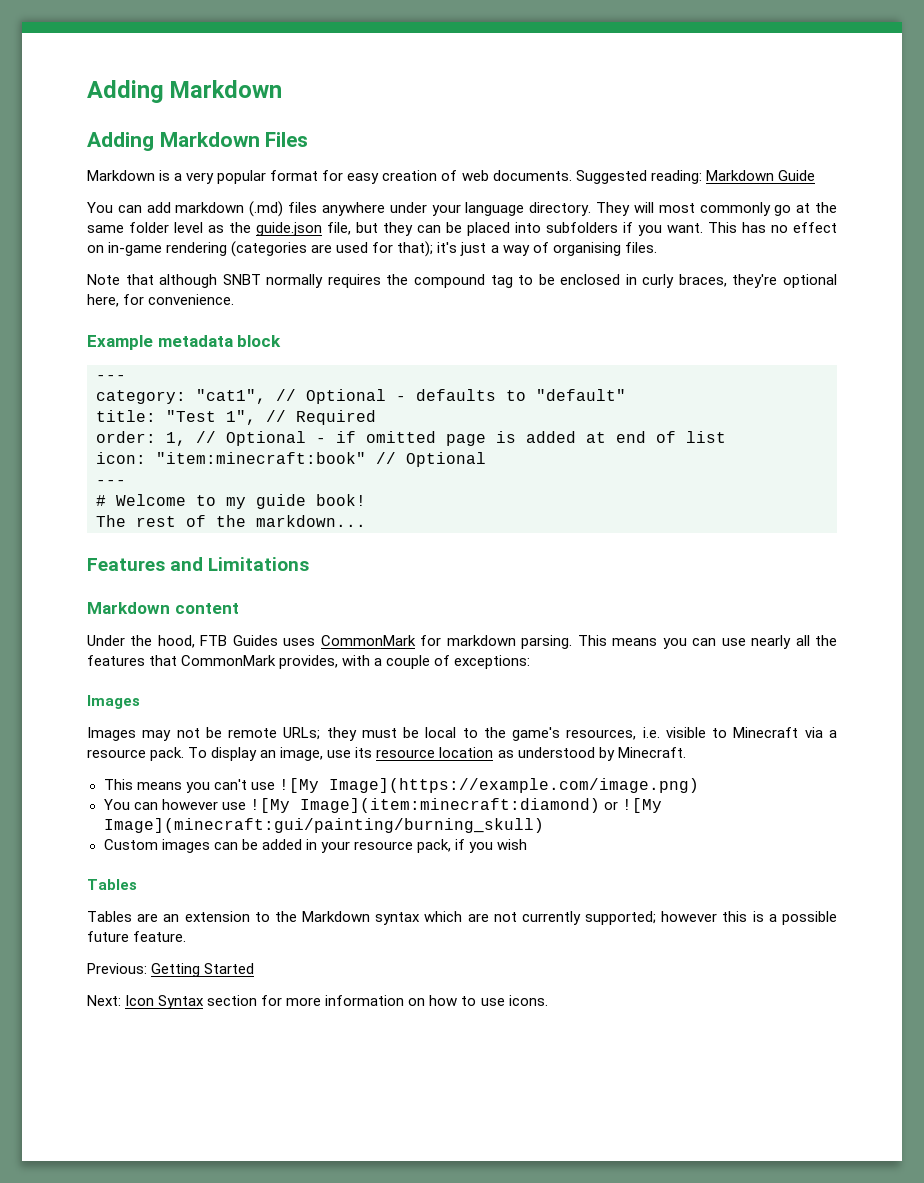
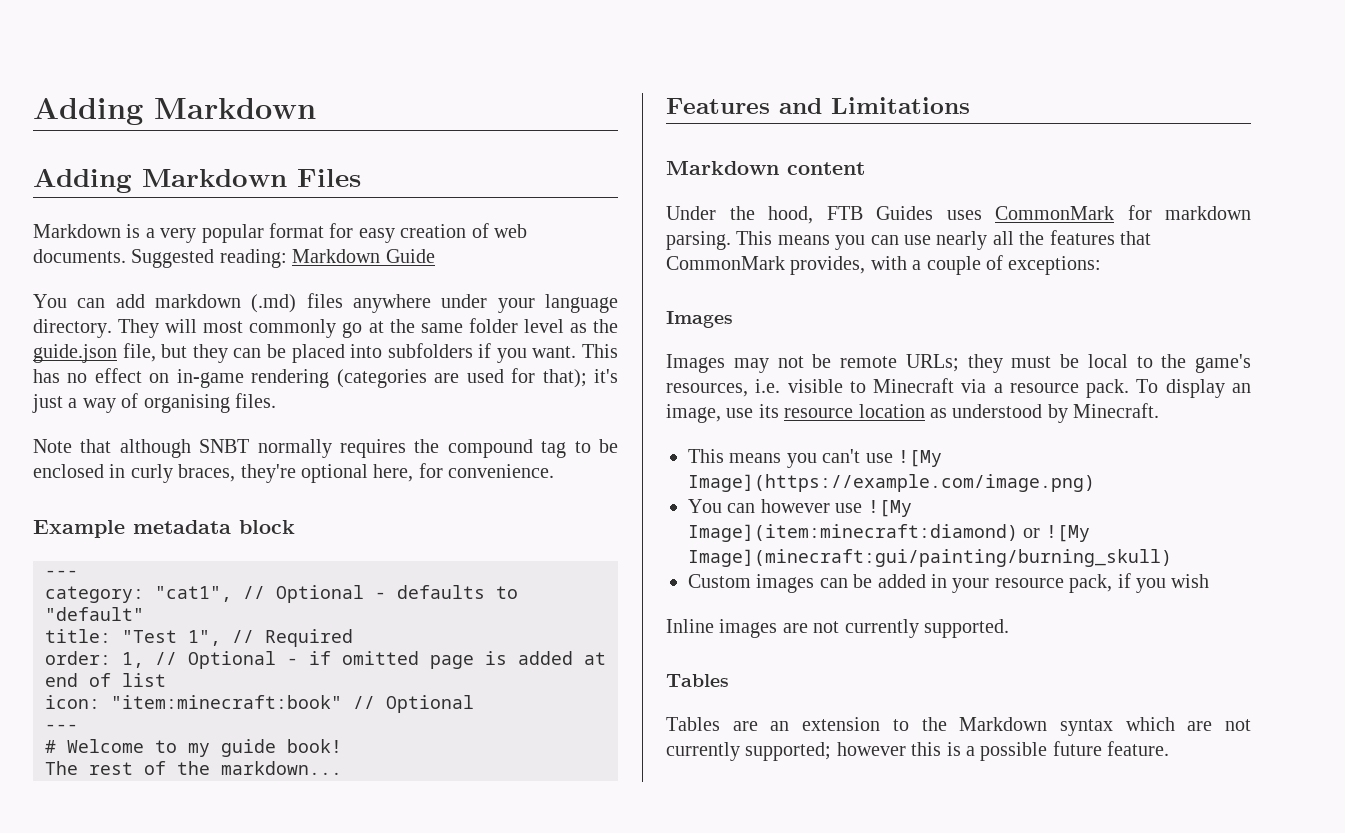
+ Inline images are not currently supported.
- Previous: Getting Started
- Next: Icon Syntax section for more information on how to use icons.

